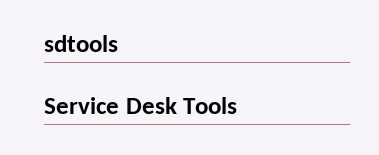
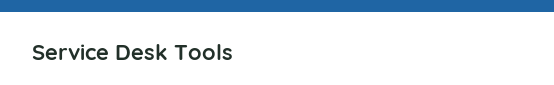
- sdtools

